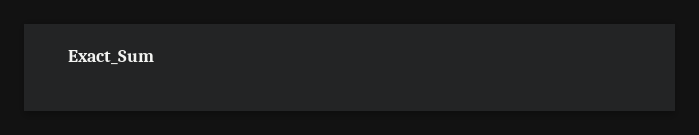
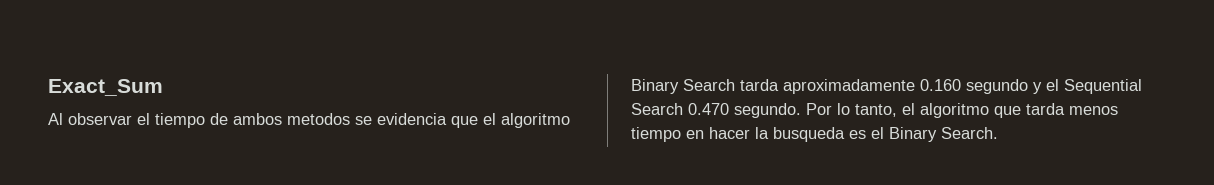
+ Al observar el tiempo de ambos metodos se evidencia que el algoritmo Binary Search tarda aproximadamente 0.160 segundo y el Sequential Search 0.470 segundo. Por lo tanto, el algoritmo que tarda menos tiempo en hacer la busqueda es el Binary Search.

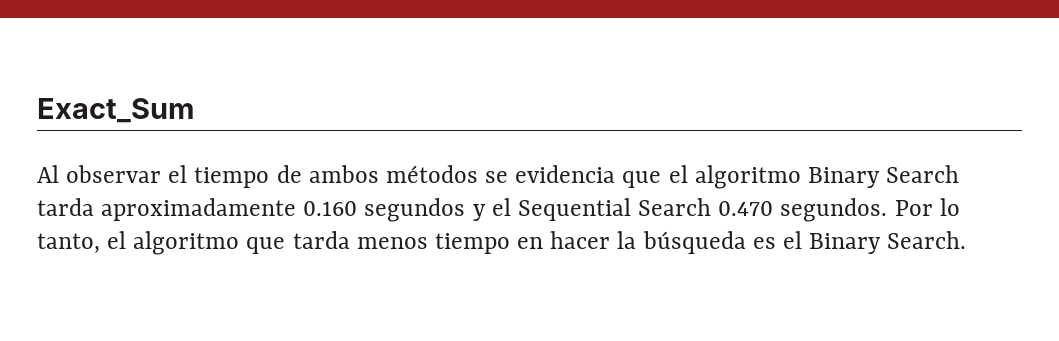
- Al observar el tiempo de ambos metodos se evidencia que el algoritmo Binary Search tarda aproximadamente 0.160 segundo y el Sequential Search 0.470 segundo.
+ Al observar el tiempo de ambos métodos se evidencia que el algoritmo Binary Search tarda aproximadamente 0.160 segundos y el Sequential Search 0.470 segundos.
- Por lo tanto, el algoritmo que tarda menos tiempo en hacer la busqueda es el Binary Search.
+ Por lo tanto, el algoritmo que tarda menos tiempo en hacer la búsqueda es el Binary Search.

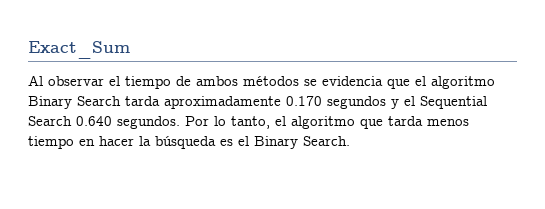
- Al observar el tiempo de ambos métodos se evidencia que el algoritmo Binary Search tarda aproximadamente 0.160 segundos y el Sequential Search 0.470 segundos.
+ Al observar el tiempo de ambos métodos se evidencia que el algoritmo Binary Search tarda aproximadamente 0.170 segundos y el Sequential Search 0.640 segundos.

